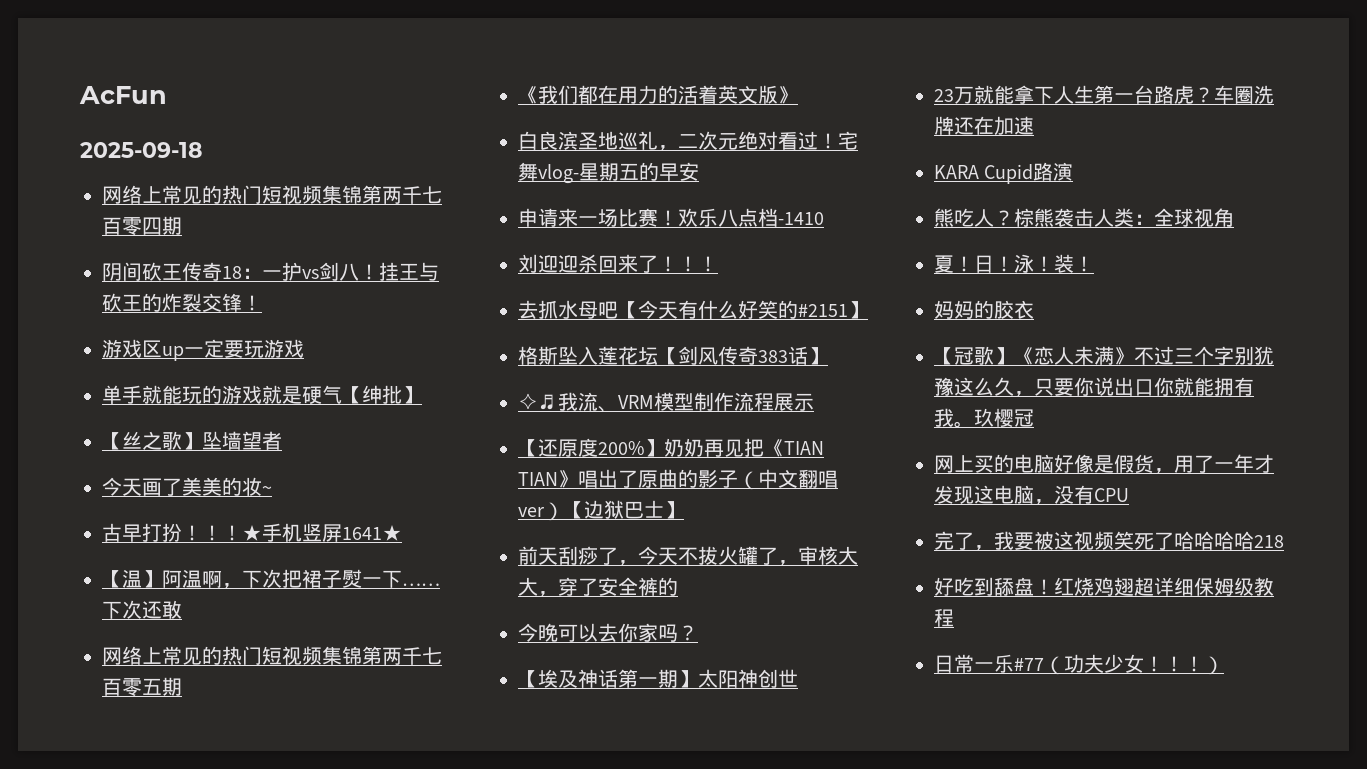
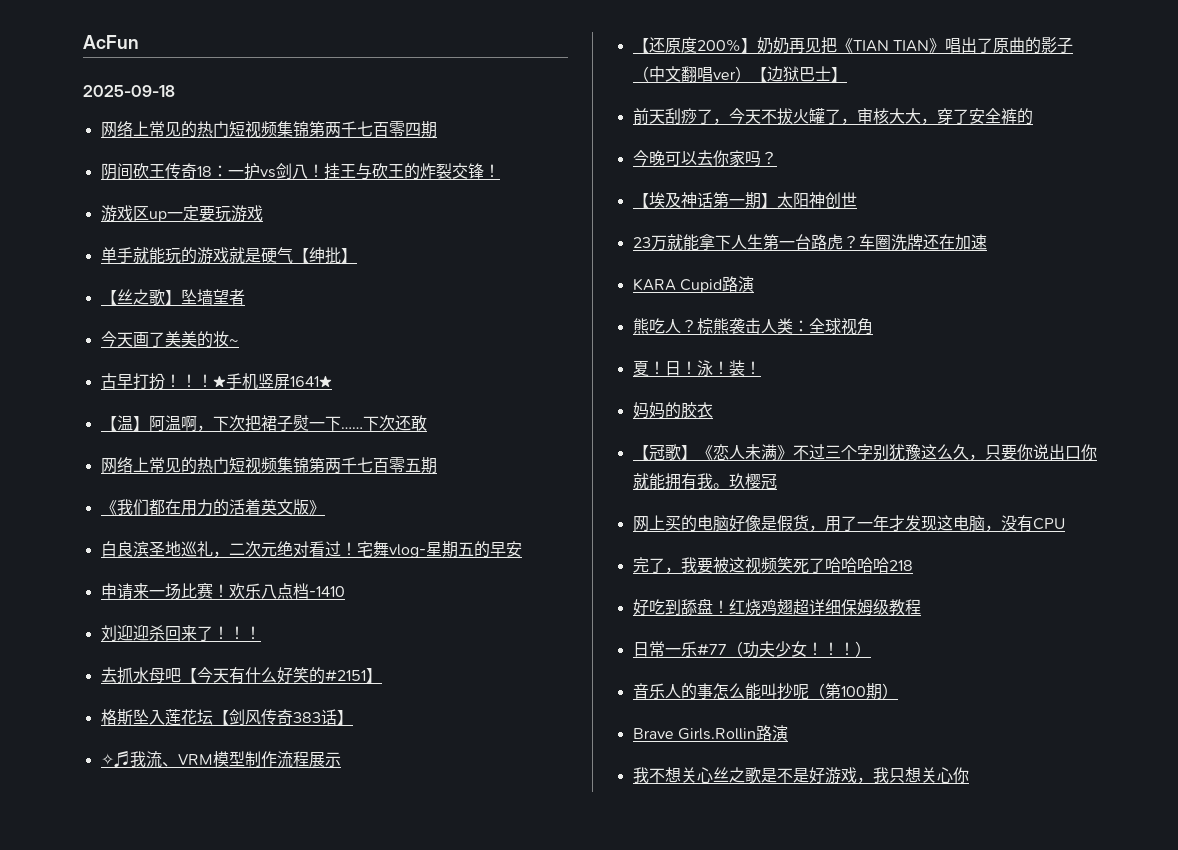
+ 音乐人的事怎么能叫抄呢（第100期）
+ Brave Girls.Rollin路演
+ 我不想关心丝之歌是不是好游戏，我只想关心你

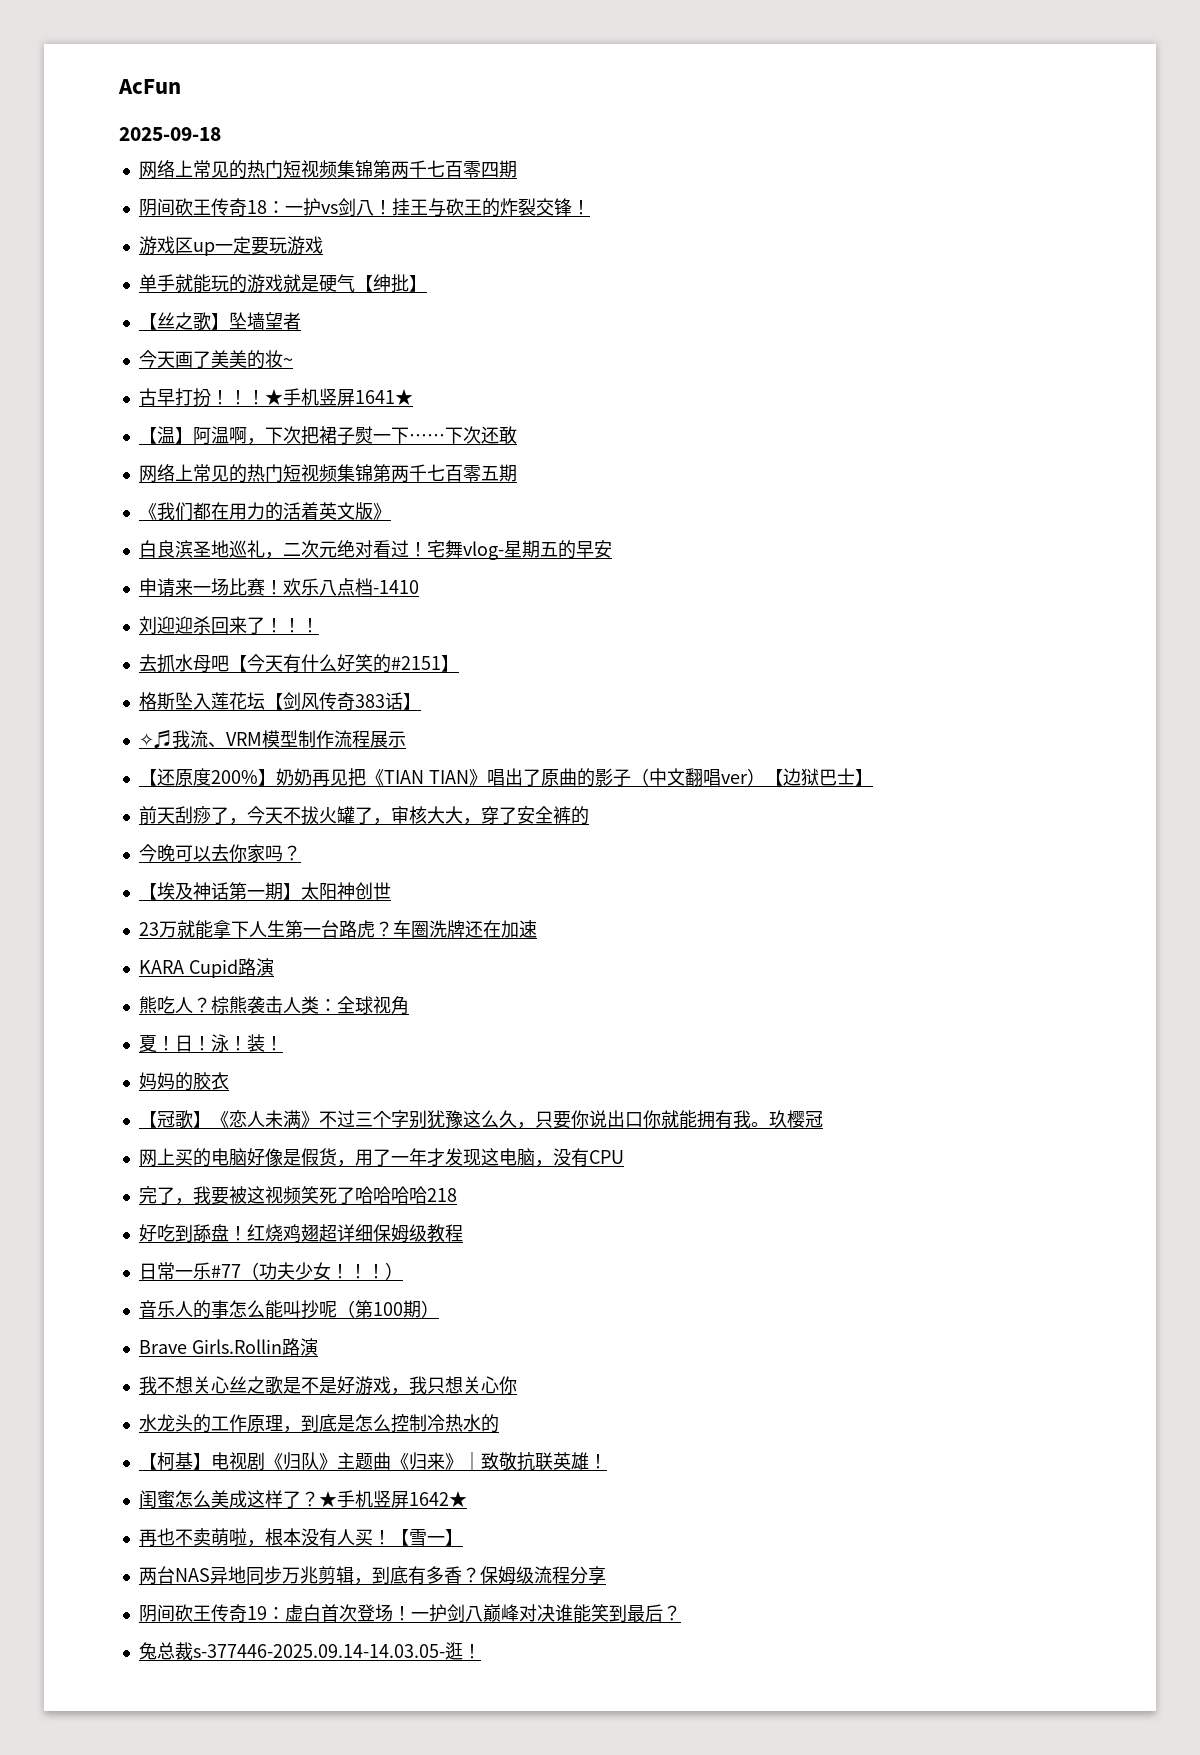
+ 水龙头的工作原理，到底是怎么控制冷热水的
+ 【柯基】电视剧《归队》主题曲《归来》｜致敬抗联英雄！
+ 闺蜜怎么美成这样了？★手机竖屏1642★
+ 再也不卖萌啦，根本没有人买！【雪一】
+ 两台NAS异地同步万兆剪辑，到底有多香？保姆级流程分享
+ 阴间砍王传奇19：虚白首次登场！一护剑八巅峰对决谁能笑到最后？
+ 兔总裁s-377446-2025.09.14-14.03.05-逛！

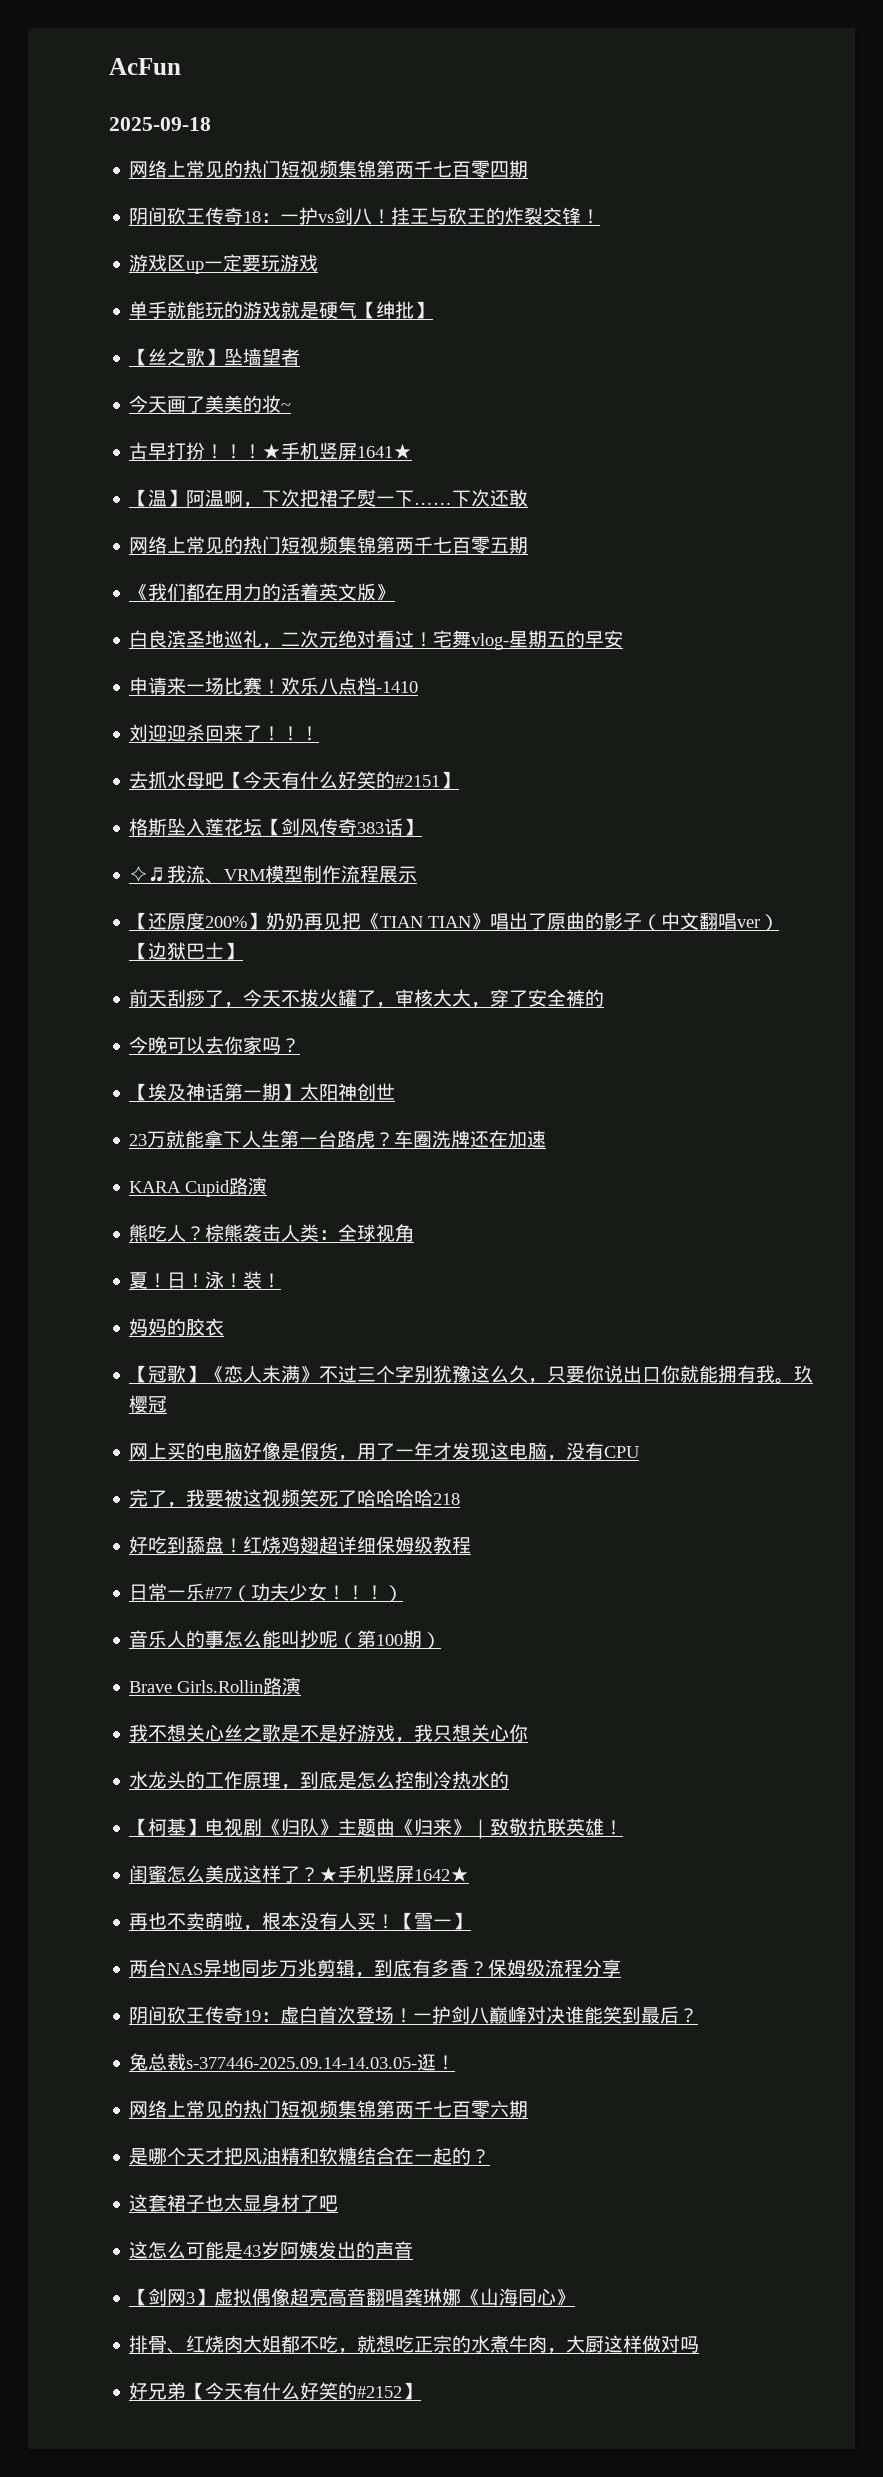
+ 网络上常见的热门短视频集锦第两千七百零六期
+ 是哪个天才把风油精和软糖结合在一起的？
+ 这套裙子也太显身材了吧
+ 这怎么可能是43岁阿姨发出的声音
+ 【剑网3】虚拟偶像超亮高音翻唱龚琳娜《山海同心》
+ 排骨、红烧肉大姐都不吃，就想吃正宗的水煮牛肉，大厨这样做对吗
+ 好兄弟【今天有什么好笑的#2152】

